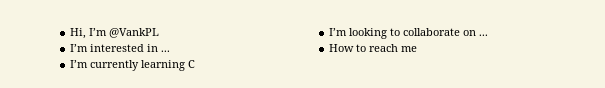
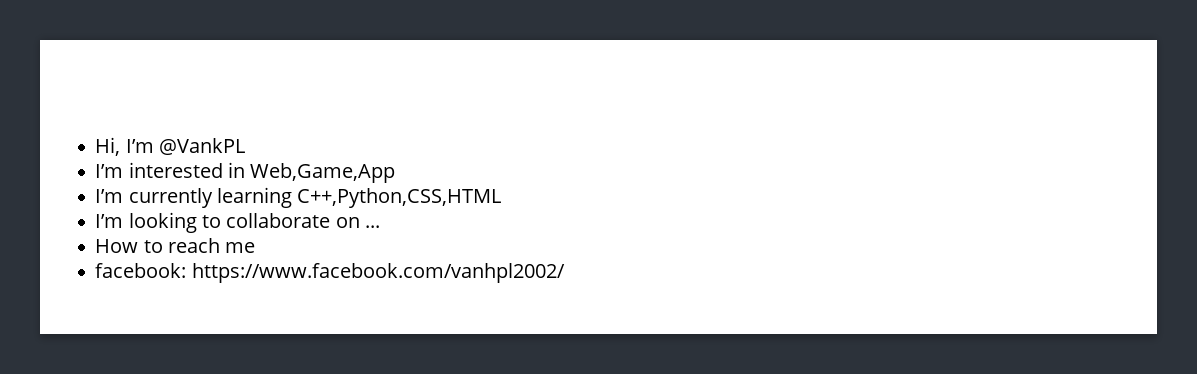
- I’m interested in ...
+ I’m interested in Web,Game,App
- I’m currently learning C
+ I’m currently learning C++,Python,CSS,HTML
+ facebook: https://www.facebook.com/vanhpl2002/

